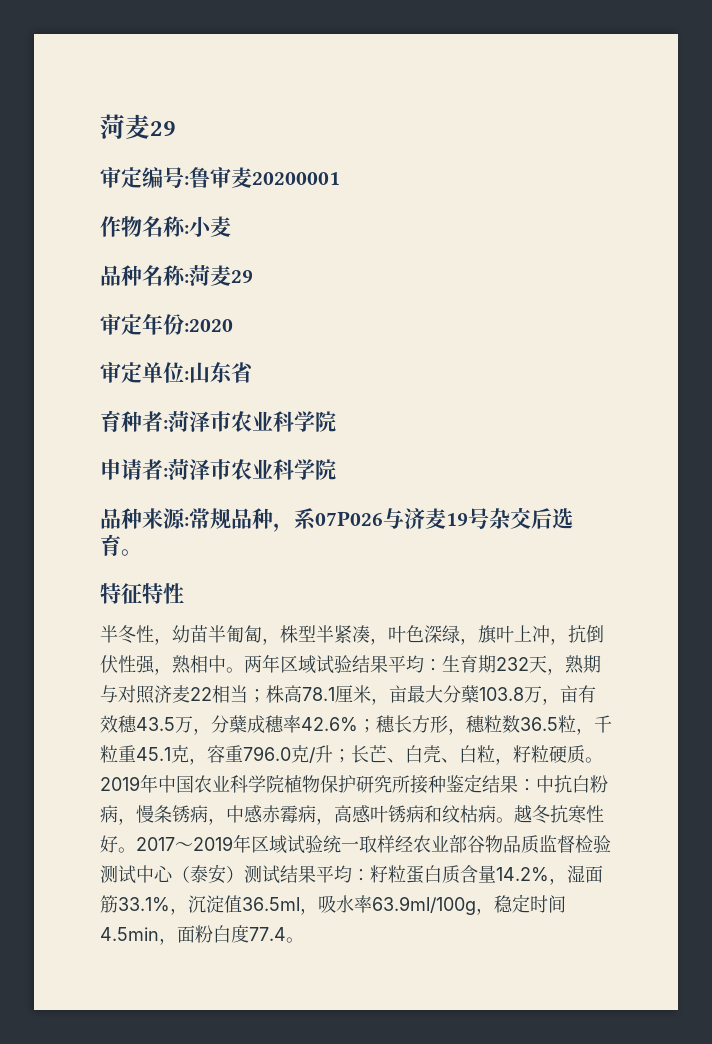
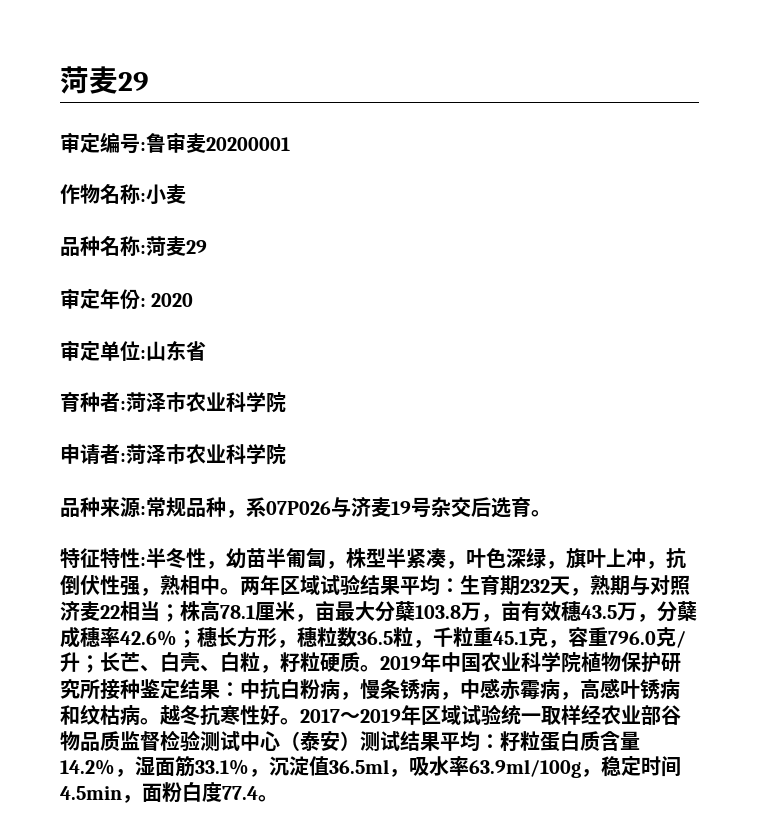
- 审定年份:2020
+ 审定年份: 2020
- 特征特性
- 半冬性，幼苗半匍匐，株型半紧凑，叶色深绿，旗叶上冲，抗倒伏性强，熟相中。
+ 特征特性:半冬性，幼苗半匍匐，株型半紧凑，叶色深绿，旗叶上冲，抗倒伏性强，熟相中。

